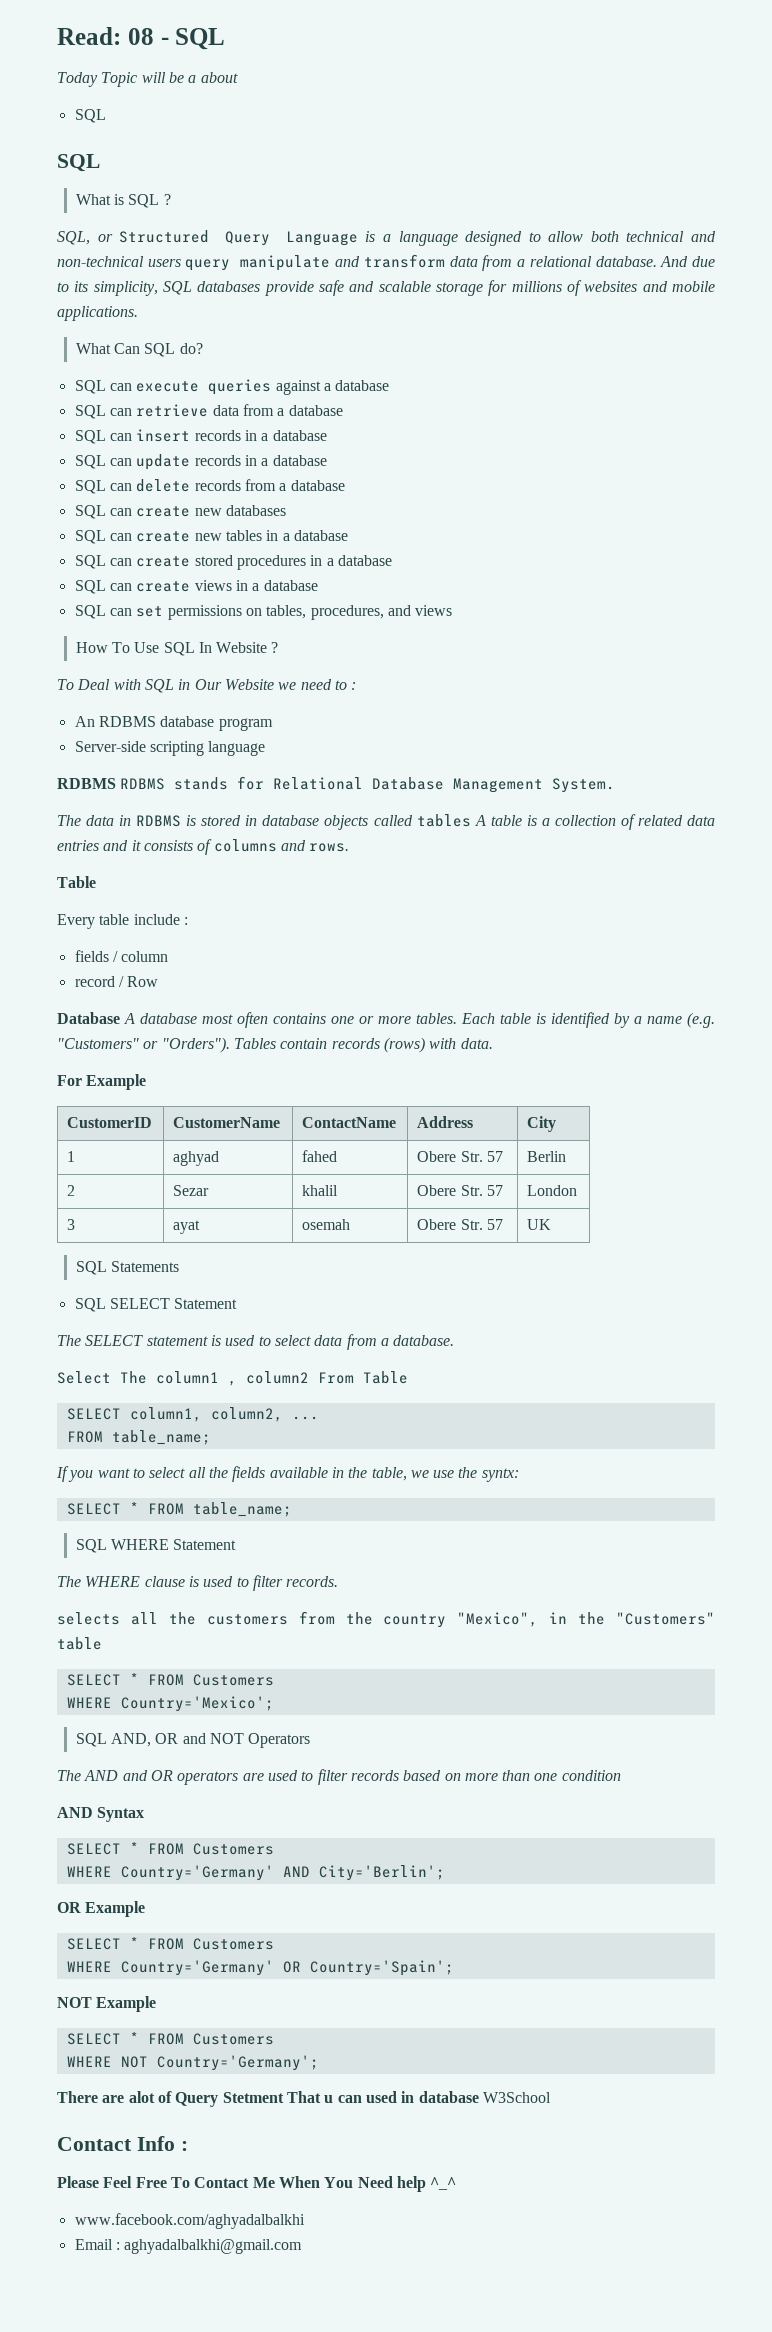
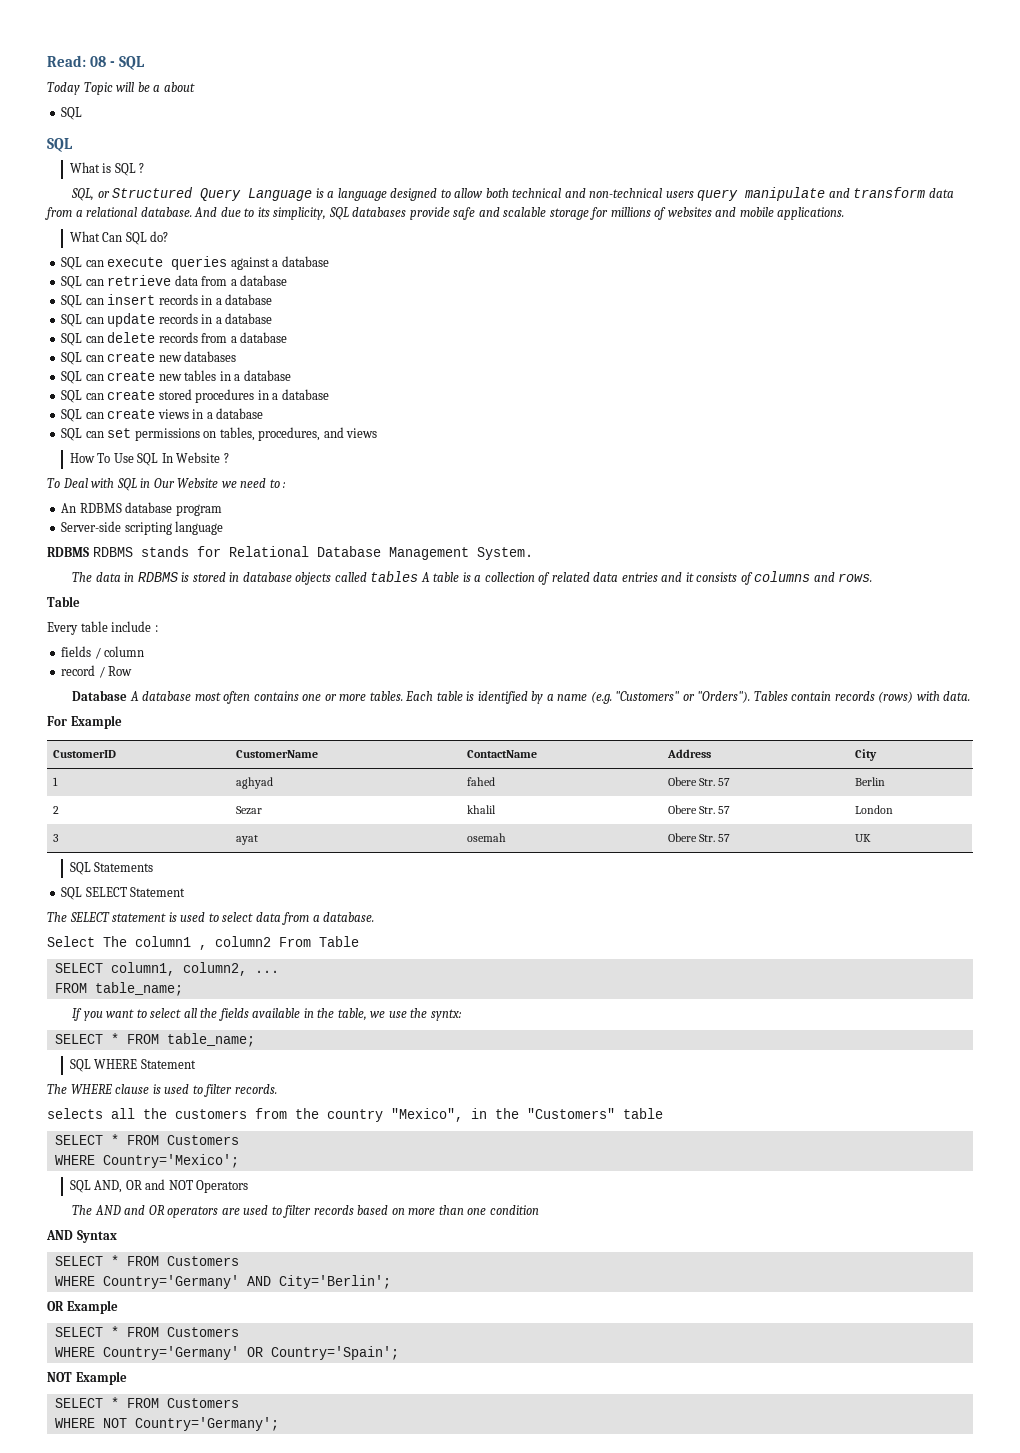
- There are alot of Query Stetment That u can used in database W3School
- Contact Info :
- Please Feel Free To Contact Me When You Need help ^_^
- www.facebook.com/aghyadalbalkhi
- Email : aghyadalbalkhi@gmail.com

